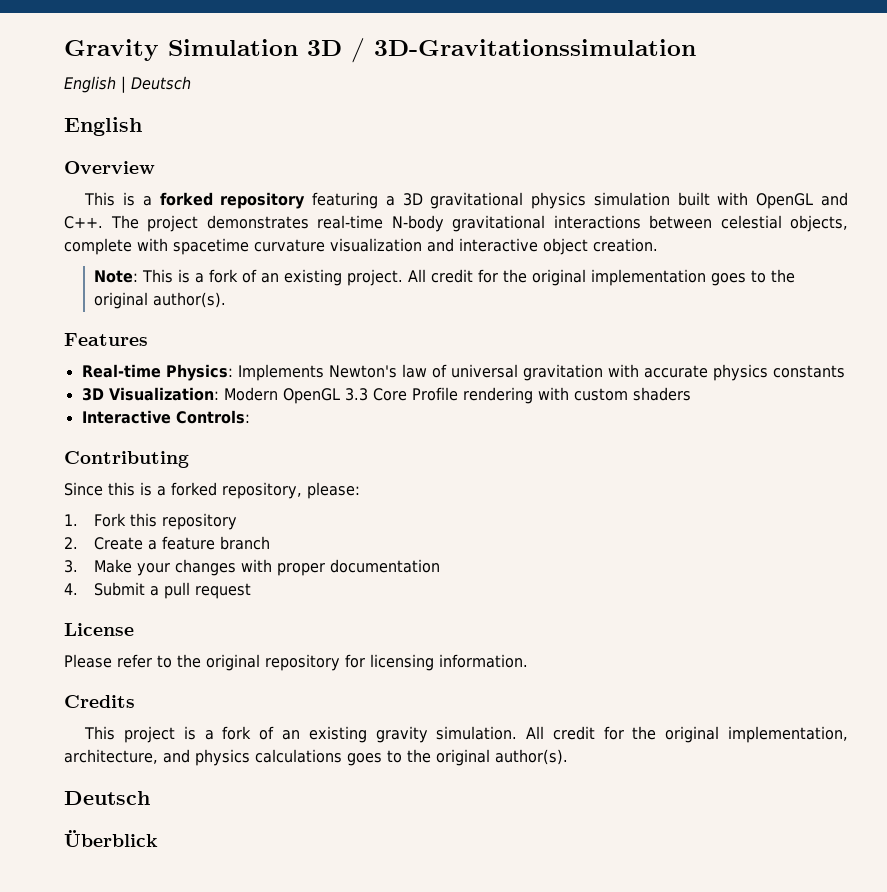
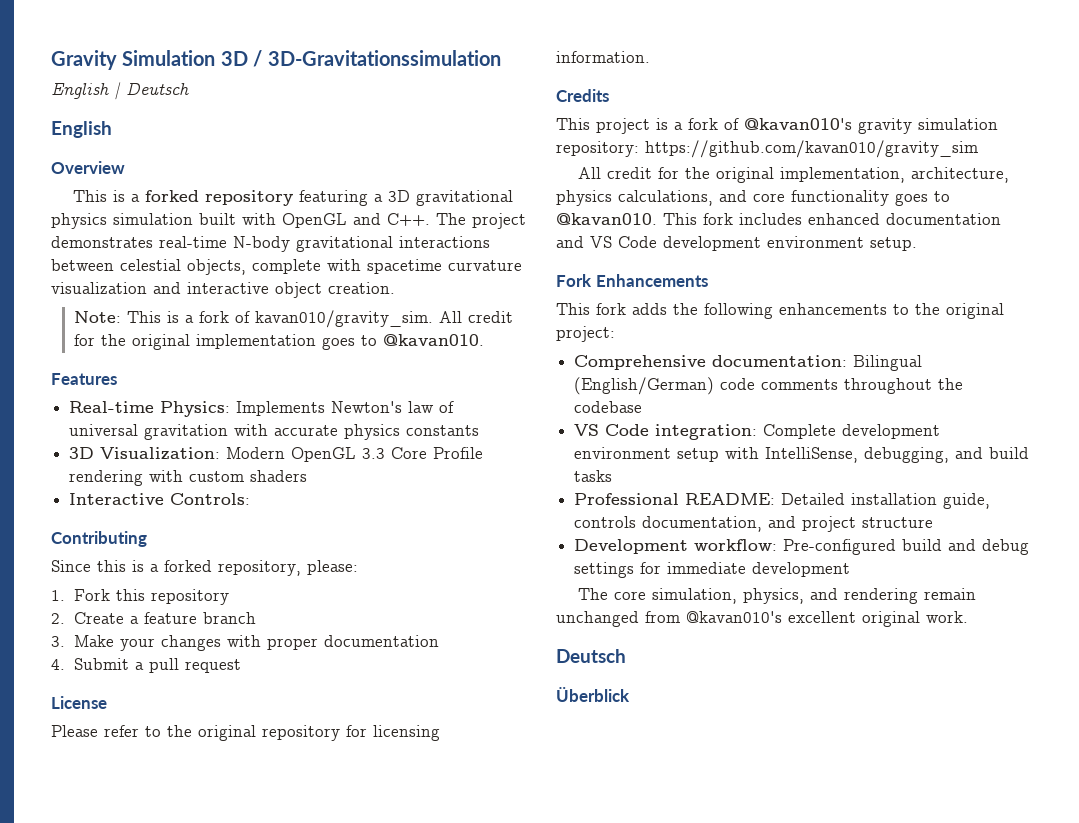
- Note: This is a fork of an existing project.
+ Note: This is a fork of kavan010/gravity_sim.
- All credit for the original implementation goes to the original author(s).
+ All credit for the original implementation goes to @kavan010.
- This project is a fork of an existing gravity simulation. All credit for the original implementation, architecture, and physics calculations goes to the original author(s).
+ This project is a fork of @kavan010's gravity simulation repository: https://github.com/kavan010/gravity_sim
+ All credit for the original implementation, architecture, physics calculations, and core functionality goes to @kavan010. This fork includes enhanced documentation and VS Code development environment setup.
+ Fork Enhancements
+ This fork adds the following enhancements to the original project:
+ Comprehensive documentation: Bilingual (English/German) code comments throughout the codebase
+ VS Code integration: Complete development environment setup with IntelliSense, debugging, and build tasks
+ Professional README: Detailed installation guide, controls documentation, and project structure
+ Development workflow: Pre-configured build and debug settings for immediate development
+ The core simulation, physics, and rendering remain unchanged from @kavan010's excellent original work.

